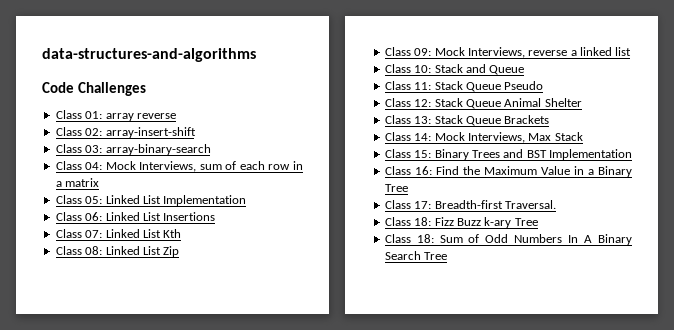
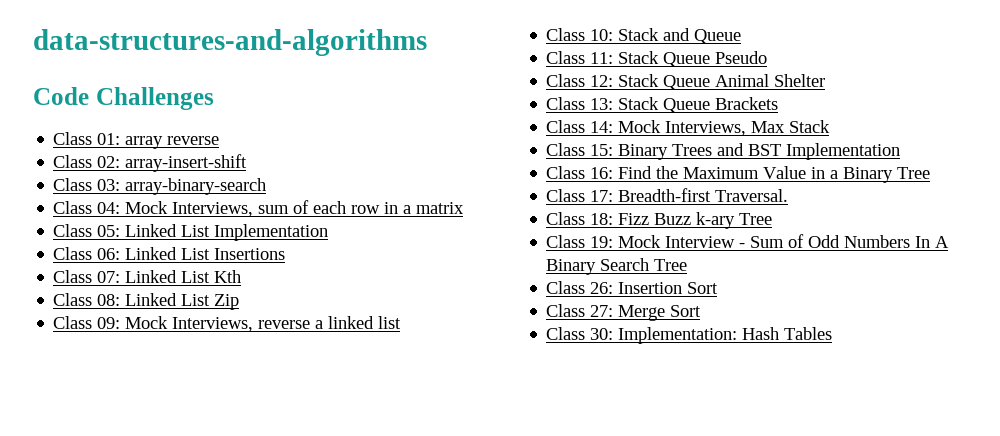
- Class 18: Sum of Odd Numbers In A Binary Search Tree
+ Class 19: Mock Interview - Sum of Odd Numbers In A Binary Search Tree
+ Class 26: Insertion Sort
+ Class 27: Merge Sort
+ Class 30: Implementation: Hash Tables

